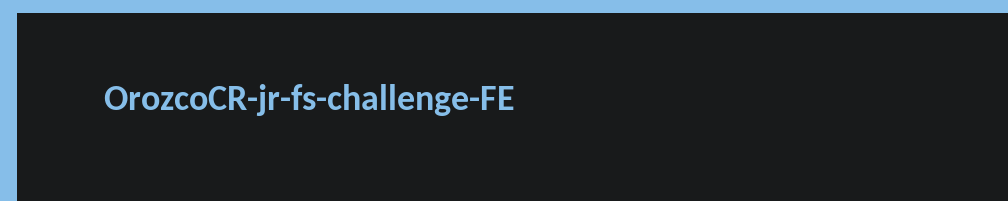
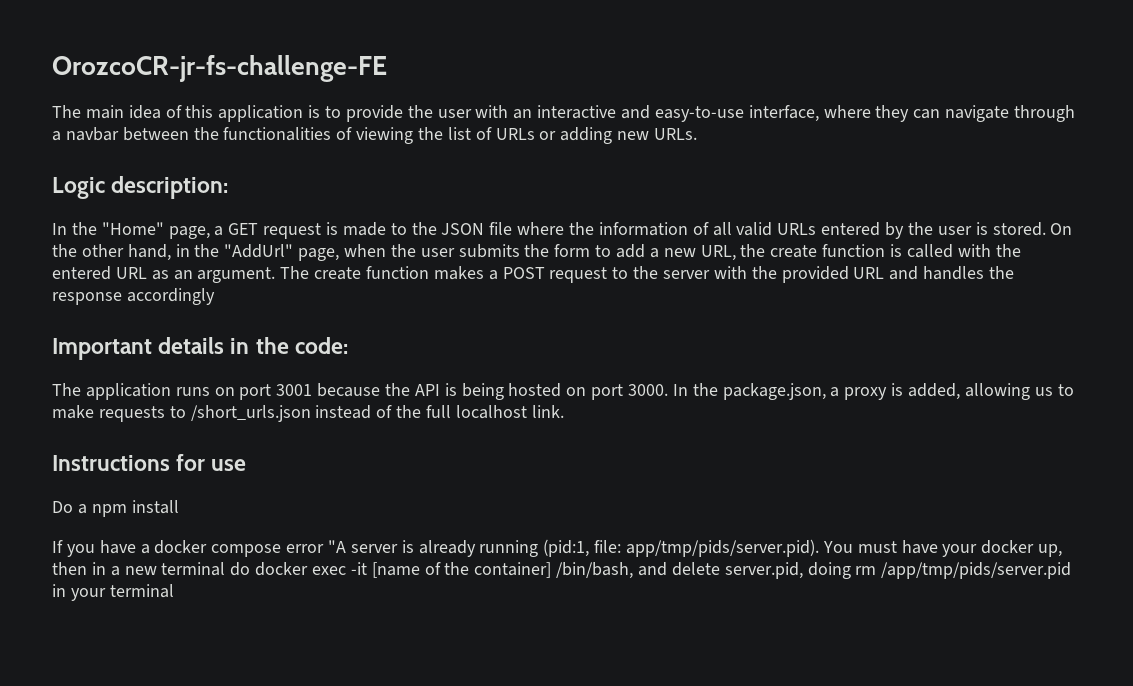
+ The main idea of this application is to provide the user with an interactive and easy-to-use interface, where they can navigate through a navbar between the functionalities of viewing the list of URLs or adding new URLs.
+ Logic description:
+ In the "Home" page, a GET request is made to the JSON file where the information of all valid URLs entered by the user is stored. On the other hand, in the "AddUrl" page, when the user submits the form to add a new URL, the create function is called with the entered URL as an argument. The create function makes a POST request to the server with the provided URL and handles the response accordingly
+ Important details in the code:
+ The application runs on port 3001 because the API is being hosted on port 3000. In the package.json, a proxy is added, allowing us to make requests to /short_urls.json instead of the full localhost link.
+ Instructions for use
+ Do a npm install
+ If you have a docker compose error "A server is already running (pid:1, file: app/tmp/pids/server.pid). You must have your docker up, then in a new terminal do docker exec -it [name of the container] /bin/bash, and delete server.pid, doing rm /app/tmp/pids/server.pid in your terminal

